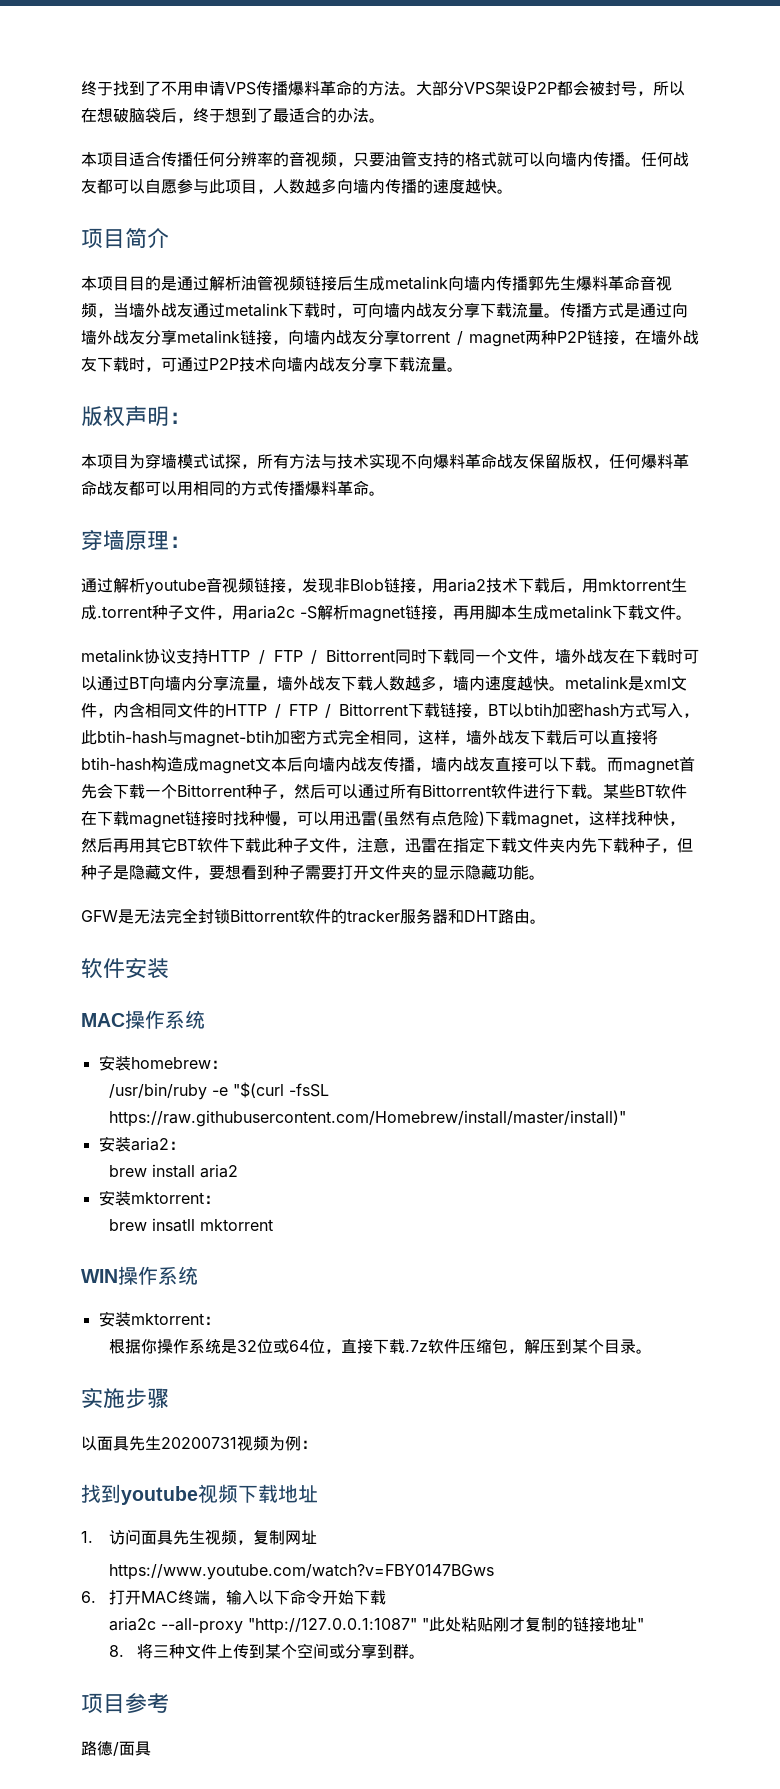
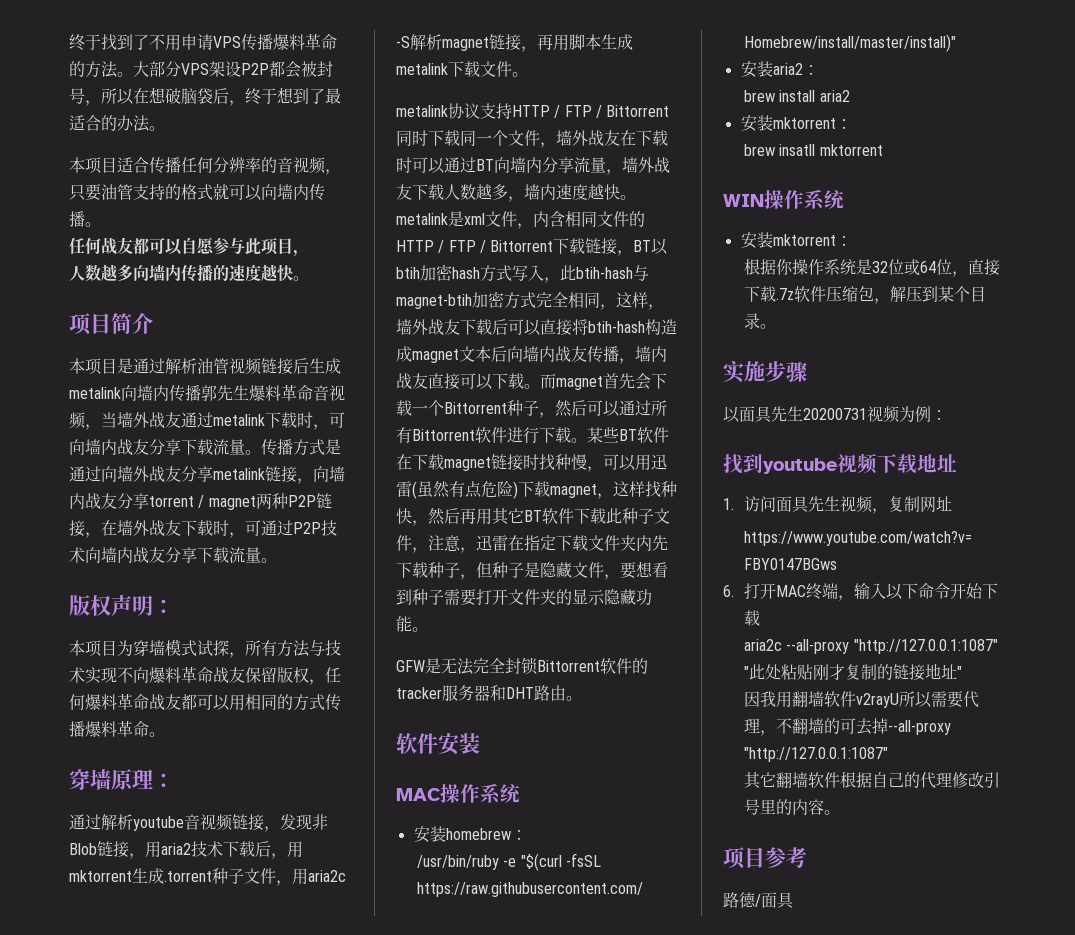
- 本项目适合传播任何分辨率的音视频，只要油管支持的格式就可以向墙内传播。任何战友都可以自愿参与此项目，人数越多向墙内传播的速度越快。
+ 本项目适合传播任何分辨率的音视频，只要油管支持的格式就可以向墙内传播。
+ 任何战友都可以自愿参与此项目，
+ 人数越多向墙内传播的速度越快。
- 本项目目的是通过解析油管视频链接后生成metalink向墙内传播郭先生爆料革命音视频，当墙外战友通过metalink下载时，可向墙内战友分享下载流量。
+ 本项目是通过解析油管视频链接后生成metalink向墙内传播郭先生爆料革命音视频，当墙外战友通过metalink下载时，可向墙内战友分享下载流量。
- 8.将三种文件上传到某个空间或分享到群。
+ 因我用翻墙软件v2rayU所以需要代理，不翻墙的可去掉--all-proxy "http://127.0.0.1:1087"
+ 其它翻墙软件根据自己的代理修改引号里的内容。

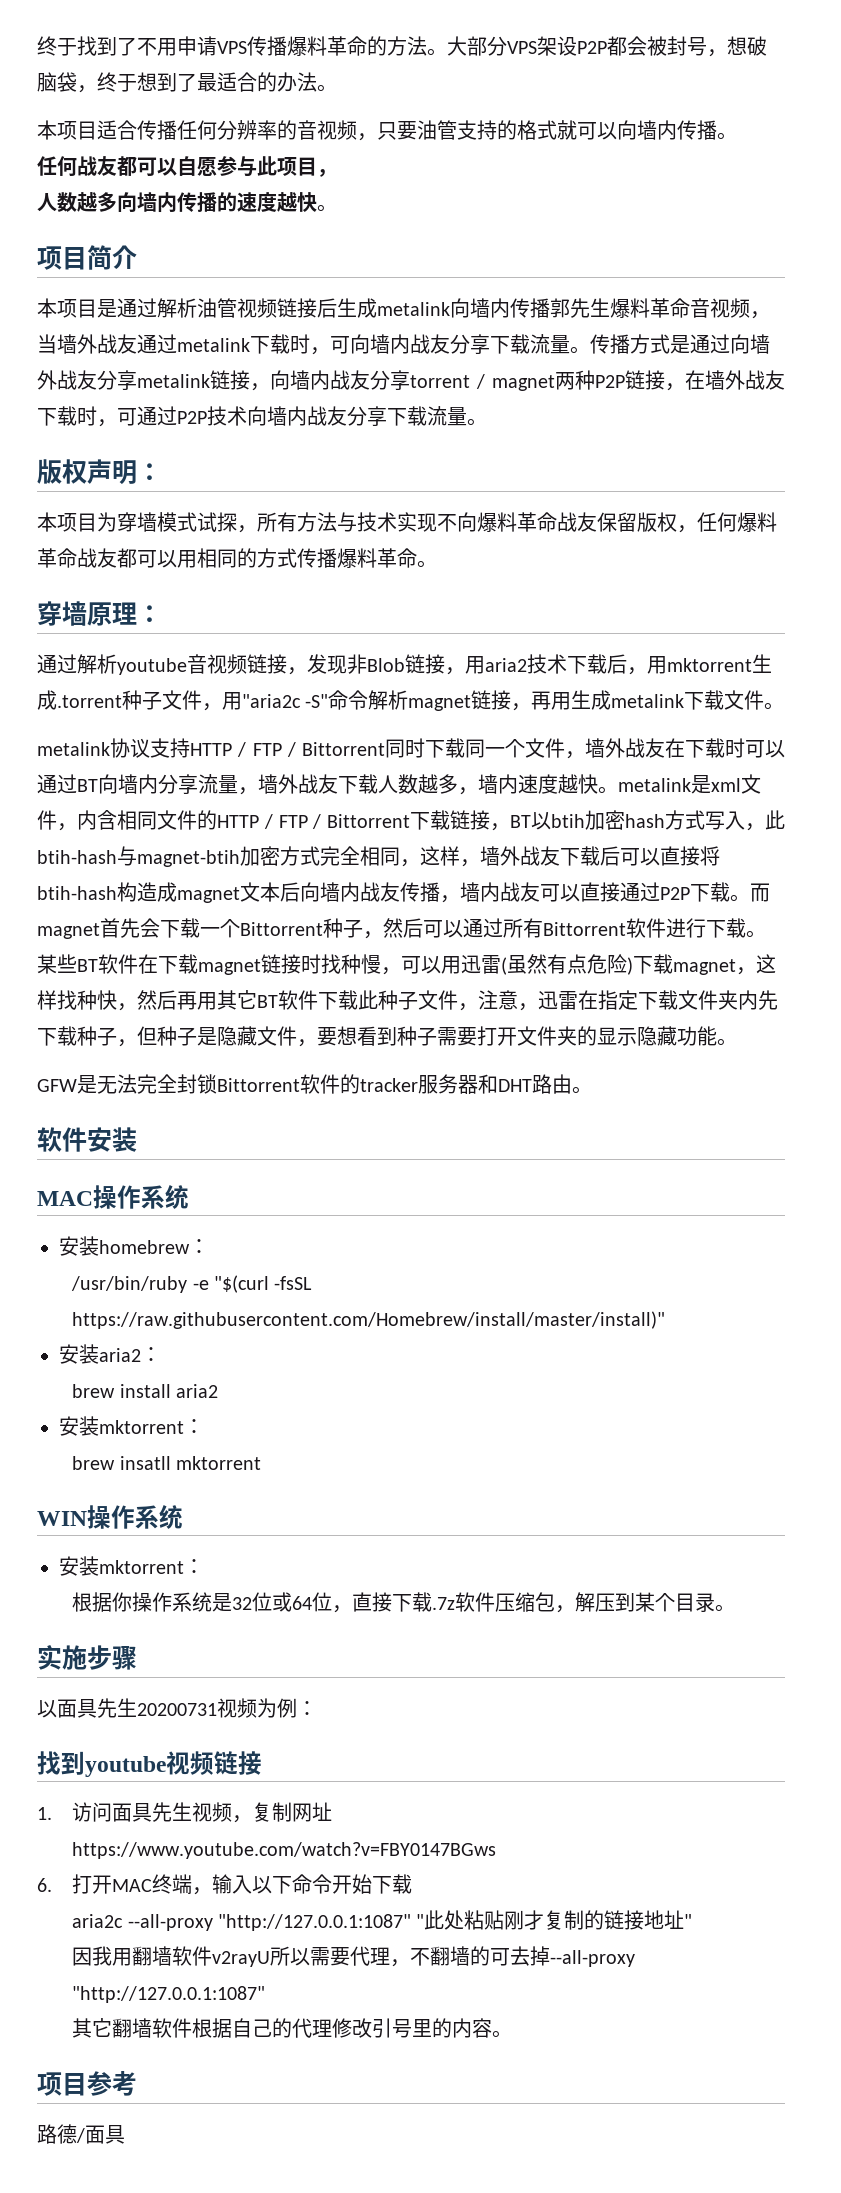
- 大部分VPS架设P2P都会被封号，所以在想破脑袋后，终于想到了最适合的办法。
+ 大部分VPS架设P2P都会被封号，想破脑袋，终于想到了最适合的办法。
- 通过解析youtube音视频链接，发现非Blob链接，用aria2技术下载后，用mktorrent生成.torrent种子文件，用aria2c -S解析magnet链接，再用脚本生成metalink下载文件。
+ 通过解析youtube音视频链接，发现非Blob链接，用aria2技术下载后，用mktorrent生成.torrent种子文件，用"aria2c -S"命令解析magnet链接，再用生成metalink下载文件。
- metalink协议支持HTTP / FTP / Bittorrent同时下载同一个文件，墙外战友在下载时可以通过BT向墙内分享流量，墙外战友下载人数越多，墙内速度越快。metalink是xml文件，内含相同文件的HTTP / FTP / Bittorrent下载链接，BT以btih加密hash方式写入，此btih-hash与magnet-btih加密方式完全相同，这样，墙外战友下载后可以直接将btih-hash构造成magnet文本后向墙内战友传播，墙内战友直接可以下载。
+ metalink协议支持HTTP / FTP / Bittorrent同时下载同一个文件，墙外战友在下载时可以通过BT向墙内分享流量，墙外战友下载人数越多，墙内速度越快。metalink是xml文件，内含相同文件的HTTP / FTP / Bittorrent下载链接，BT以btih加密hash方式写入，此btih-hash与magnet-btih加密方式完全相同，这样，墙外战友下载后可以直接将btih-hash构造成magnet文本后向墙内战友传播，墙内战友可以直接通过P2P下载。
- 找到youtube视频下载地址
+ 找到youtube视频链接

